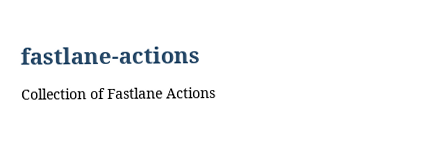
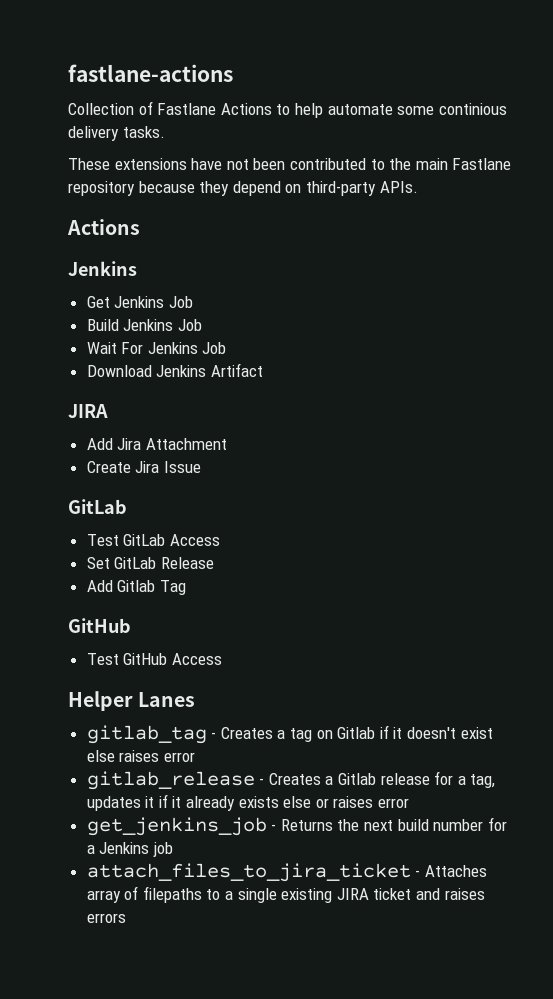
- Collection of Fastlane Actions
+ Collection of Fastlane Actions to help automate some continious delivery tasks.
+ These extensions have not been contributed to the main Fastlane repository because they depend on third-party APIs.
+ Actions
+ Jenkins
+ Get Jenkins Job
+ Build Jenkins Job
+ Wait For Jenkins Job
+ Download Jenkins Artifact
+ JIRA
+ Add Jira Attachment
+ Create Jira Issue
+ GitLab
+ Test GitLab Access
+ Set GitLab Release
+ Add Gitlab Tag
+ GitHub
+ Test GitHub Access
+ Helper Lanes
+ gitlab_tag - Creates a tag on Gitlab if it doesn't exist else raises error
+ gitlab_release - Creates a Gitlab release for a tag, updates it if it already exists else or raises error
+ get_jenkins_job - Returns the next build number for a Jenkins job
+ attach_files_to_jira_ticket - Attaches array of filepaths to a single existing JIRA ticket and raises errors

